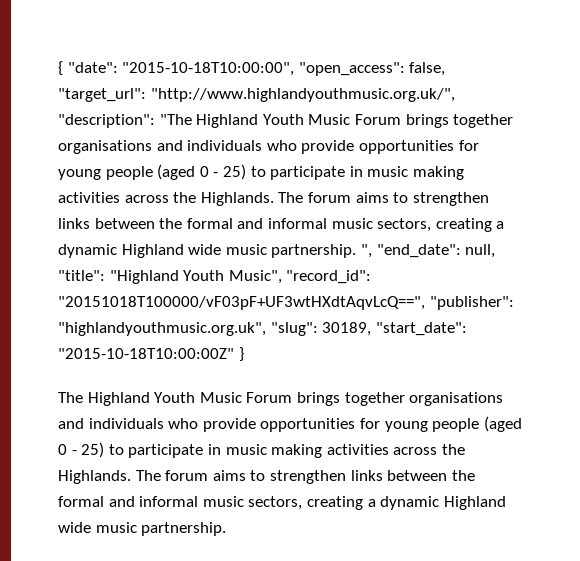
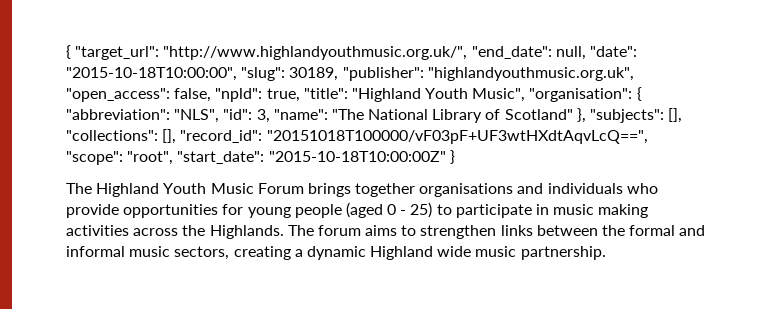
- { "date": "2015-10-18T10:00:00", "open_access": false, "target_url": "http://www.highlandyouthmusic.org.uk/", "description": "The Highland Youth Music Forum brings together organisations and individuals who provide opportunities for young people (aged 0 - 25) to participate in music making activities across the Highlands. The forum aims to strengthen links between the formal and informal music sectors, creating a dynamic Highland wide music partnership. ", "end_date": null, "title": "Highland Youth Music", "record_id": "20151018T100000/vF03pF+UF3wtHXdtAqvLcQ==", "publisher": "highlandyouthmusic.org.uk", "slug": 30189, "start_date": "2015-10-18T10:00:00Z" }
+ { "target_url": "http://www.highlandyouthmusic.org.uk/", "end_date": null, "date": "2015-10-18T10:00:00", "slug": 30189, "publisher": "highlandyouthmusic.org.uk", "open_access": false, "npld": true, "title": "Highland Youth Music", "organisation": { "abbreviation": "NLS", "id": 3, "name": "The National Library of Scotland" }, "subjects": [], "collections": [], "record_id": "20151018T100000/vF03pF+UF3wtHXdtAqvLcQ==", "scope": "root", "start_date": "2015-10-18T10:00:00Z" }

